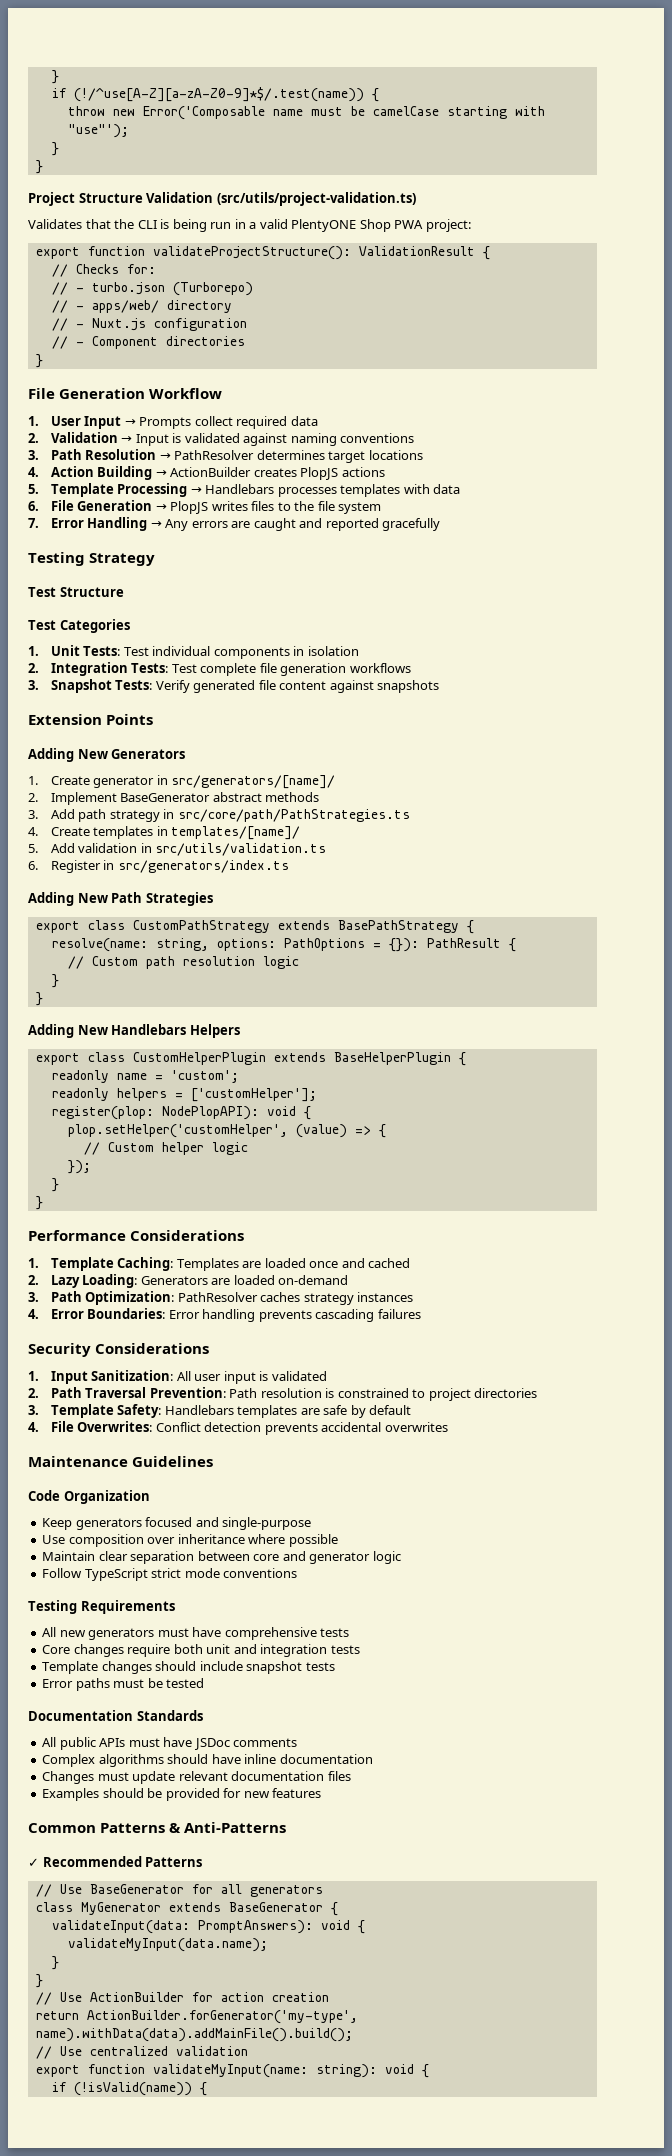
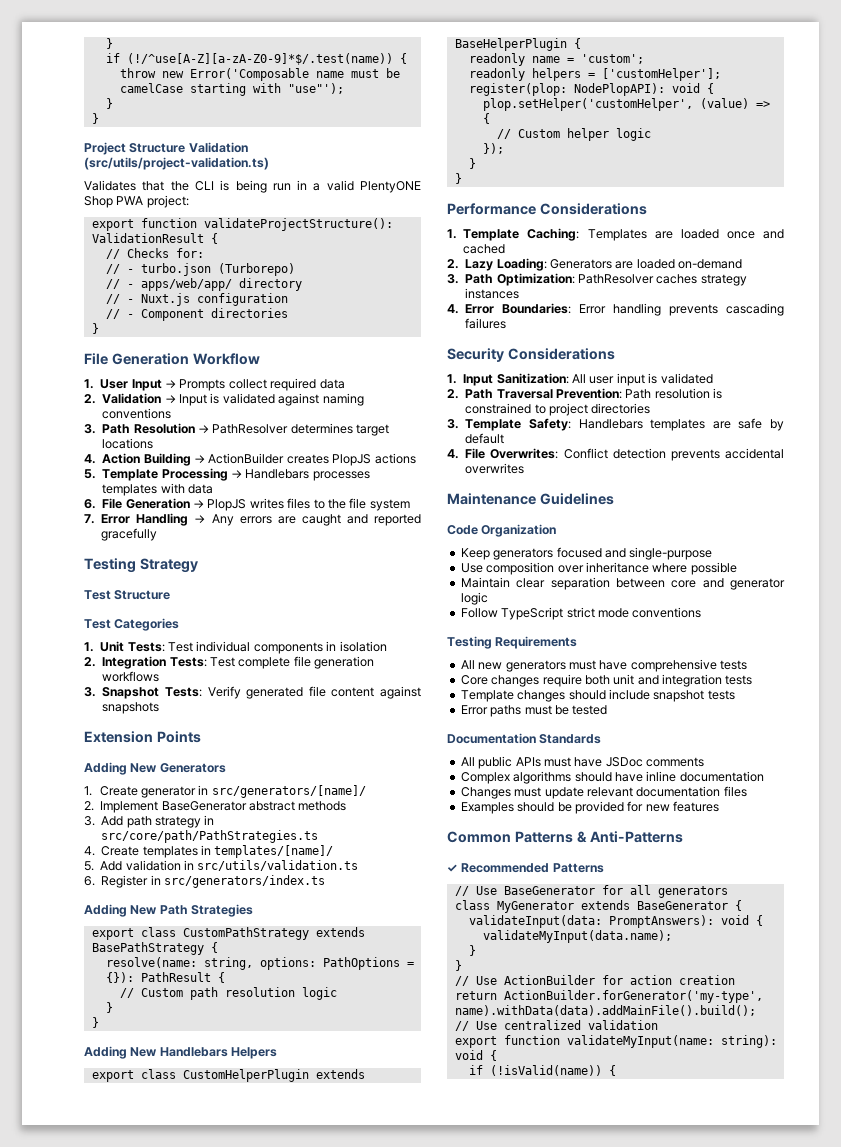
- // - apps/web/ directory
+ // - apps/web/app/ directory

